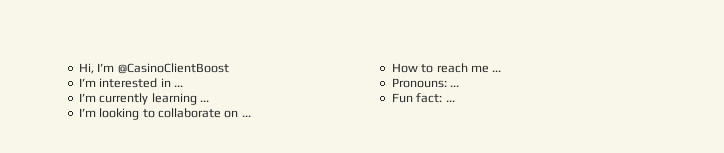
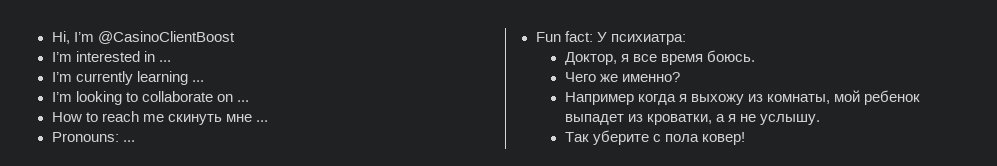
- How to reach me ...
+ How to reach me скинуть мне ...
- Fun fact: ...
+ Fun fact: У психиатра:
+ Доктор, я все время боюсь.
+ Чего же именно?
+ Например когда я выхожу из комнаты, мой ребенок выпадет из кроватки, а я не услышу.
+ Так уберите с пола ковер!

